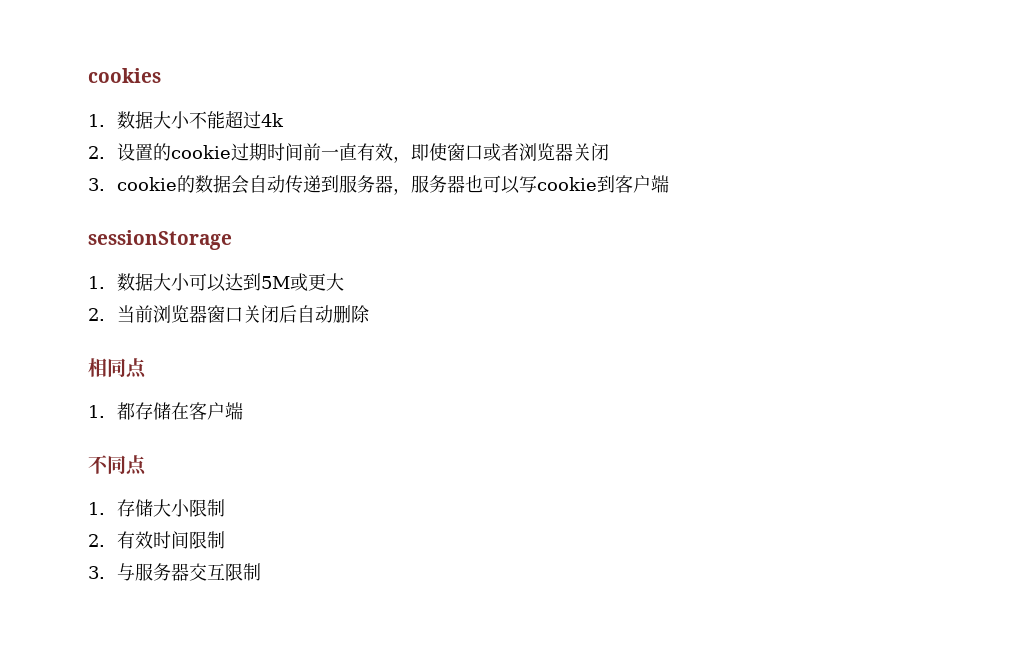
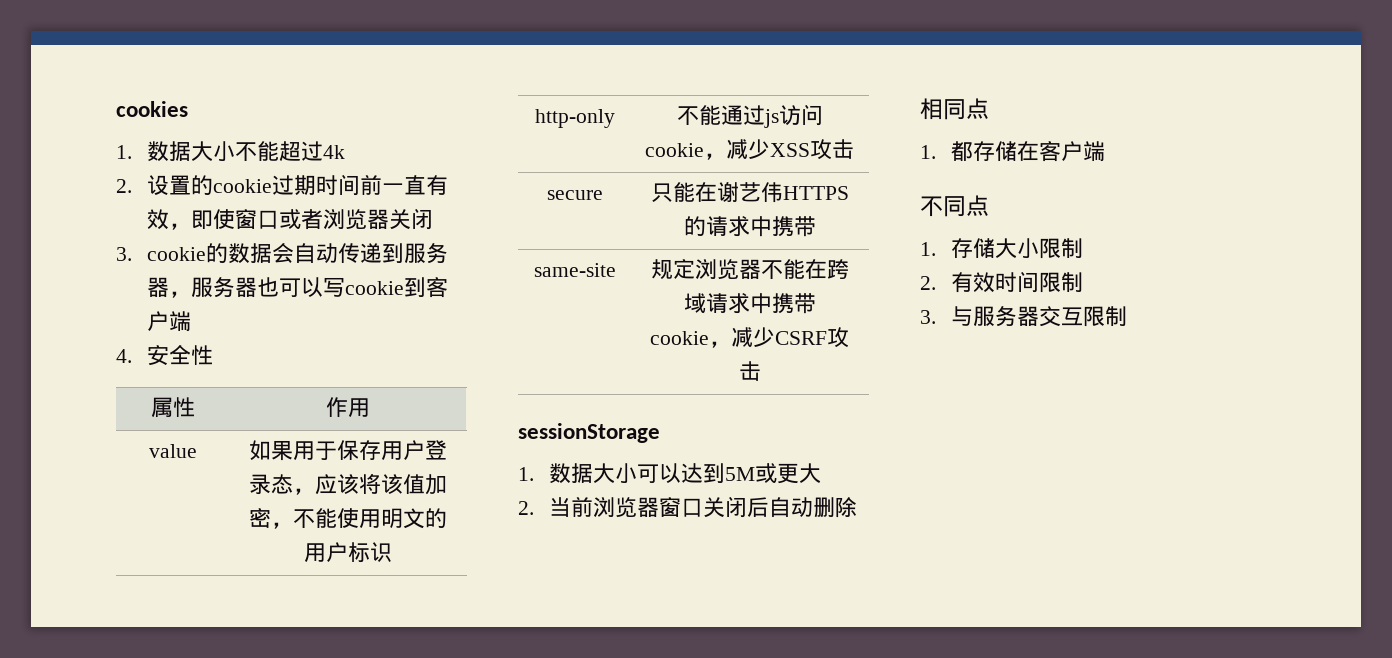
+ 4.安全性
+ 属性 | 作用
+ value | 如果用于保存用户登录态，应该将该值加密，不能使用明文的用户标识
+ http-only | 不能通过js访问cookie，减少XSS攻击
+ secure | 只能在谢艺伟HTTPS的请求中携带
+ same-site | 规定浏览器不能在跨域请求中携带cookie，减少CSRF攻击

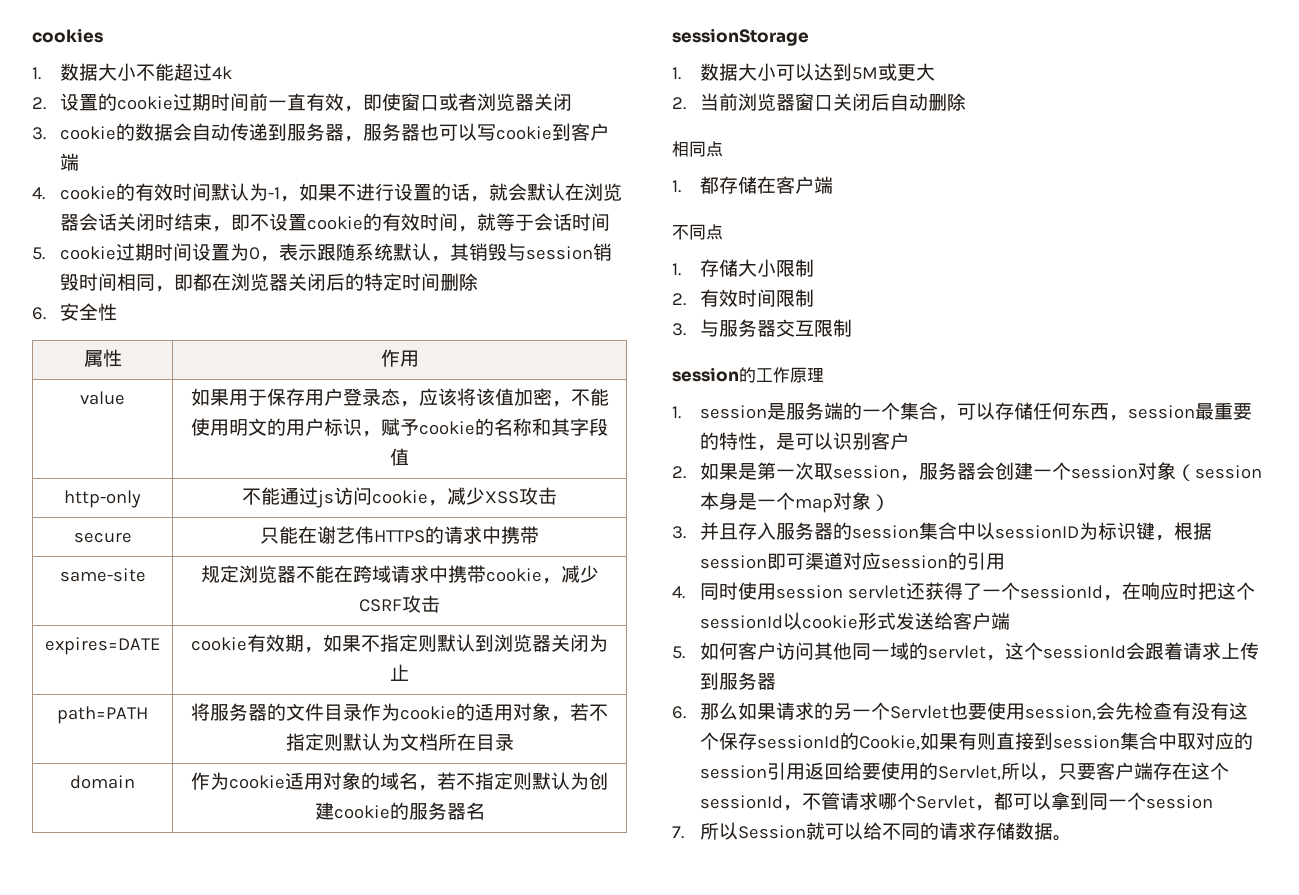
- 4.安全性
+ 4. cookie的有效时间默认为-1，如果不进行设置的话，就会默认在浏览器会话关闭时结束，即不设置cookie的有效时间，就等于会话时间
+ 5. cookie过期时间设置为0，表示跟随系统默认，其销毁与session销毁时间相同，即都在浏览器关闭后的特定时间删除
+ 6.安全性
- value | 如果用于保存用户登录态，应该将该值加密，不能使用明文的用户标识
+ value | 如果用于保存用户登录态，应该将该值加密，不能使用明文的用户标识，赋予cookie的名称和其字段值
+ expires=DATE | cookie有效期，如果不指定则默认到浏览器关闭为止
+ path=PATH | 将服务器的文件目录作为cookie的适用对象，若不指定则默认为文档所在目录
+ domain | 作为cookie适用对象的域名，若不指定则默认为创建cookie的服务器名
+ session的工作原理
+ 1. session是服务端的一个集合，可以存储任何东西，session最重要的特性，是可以识别客户
+ 2.如果是第一次取session，服务器会创建一个session对象（session本身是一个map对象）
+ 3.并且存入服务器的session集合中以sessionID为标识键，根据session即可渠道对应session的引用
+ 4.同时使用session servlet还获得了一个sessionId，在响应时把这个sessionId以cookie形式发送给客户端
+ 5.如何客户访问其他同一域的servlet，这个sessionId会跟着请求上传到服务器
+ 6.那么如果请求的另一个Servlet也要使用session,会先检查有没有这个保存sessionId的Cookie,如果有则直接到session集合中取对应的session引用返回给要使用的Servlet,所以，只要客户端存在这个sessionId，不管请求哪个Servlet，都可以拿到同一个session
+ 7.所以Session就可以给不同的请求存储数据。

